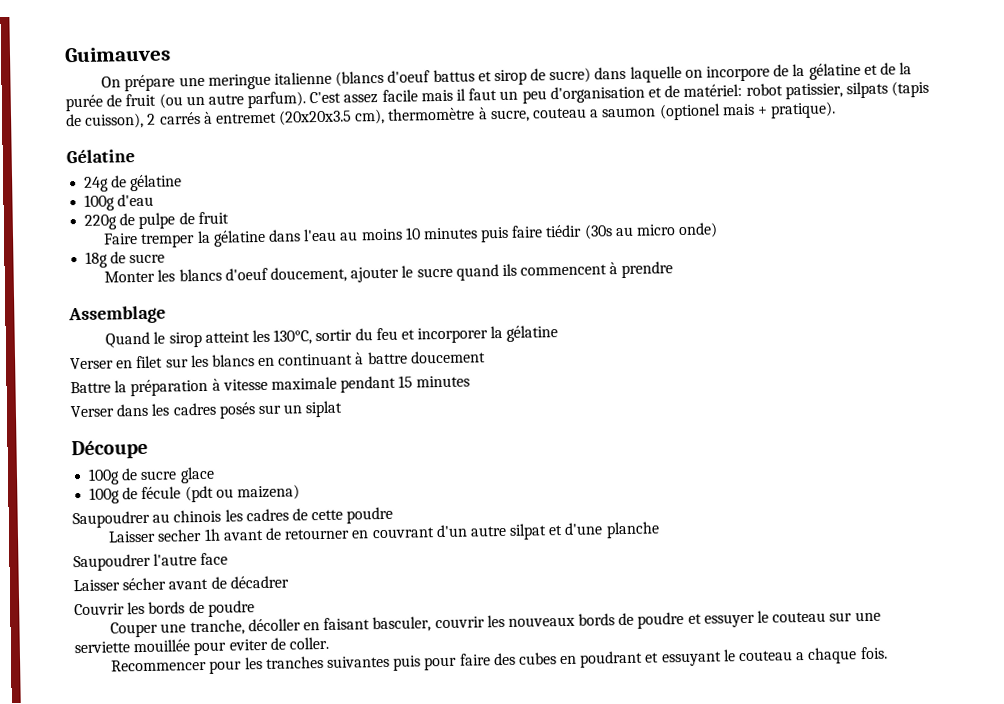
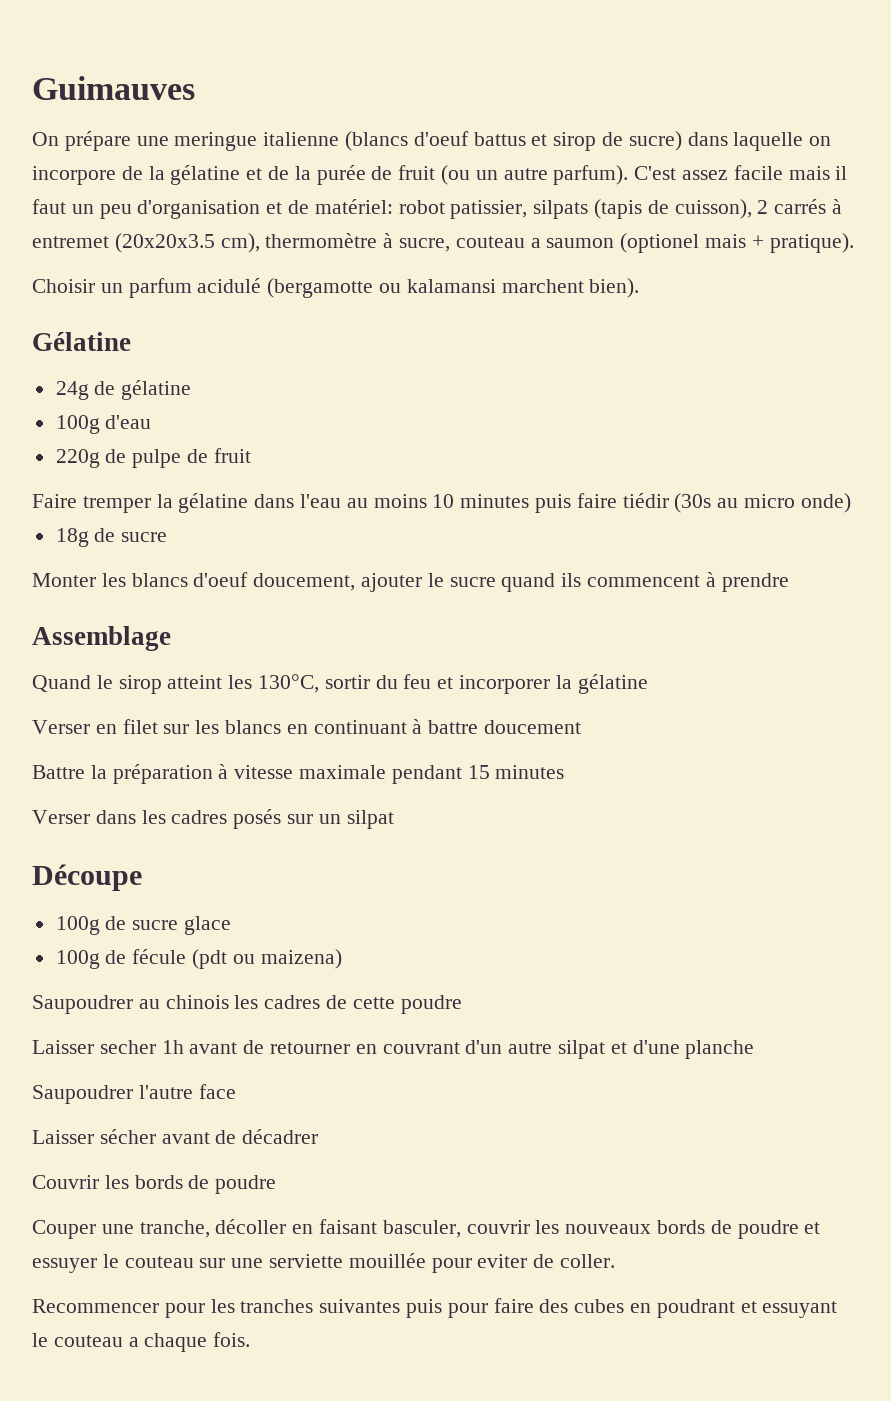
+ Choisir un parfum acidulé (bergamotte ou kalamansi marchent bien).
- Verser dans les cadres posés sur un siplat
+ Verser dans les cadres posés sur un silpat

